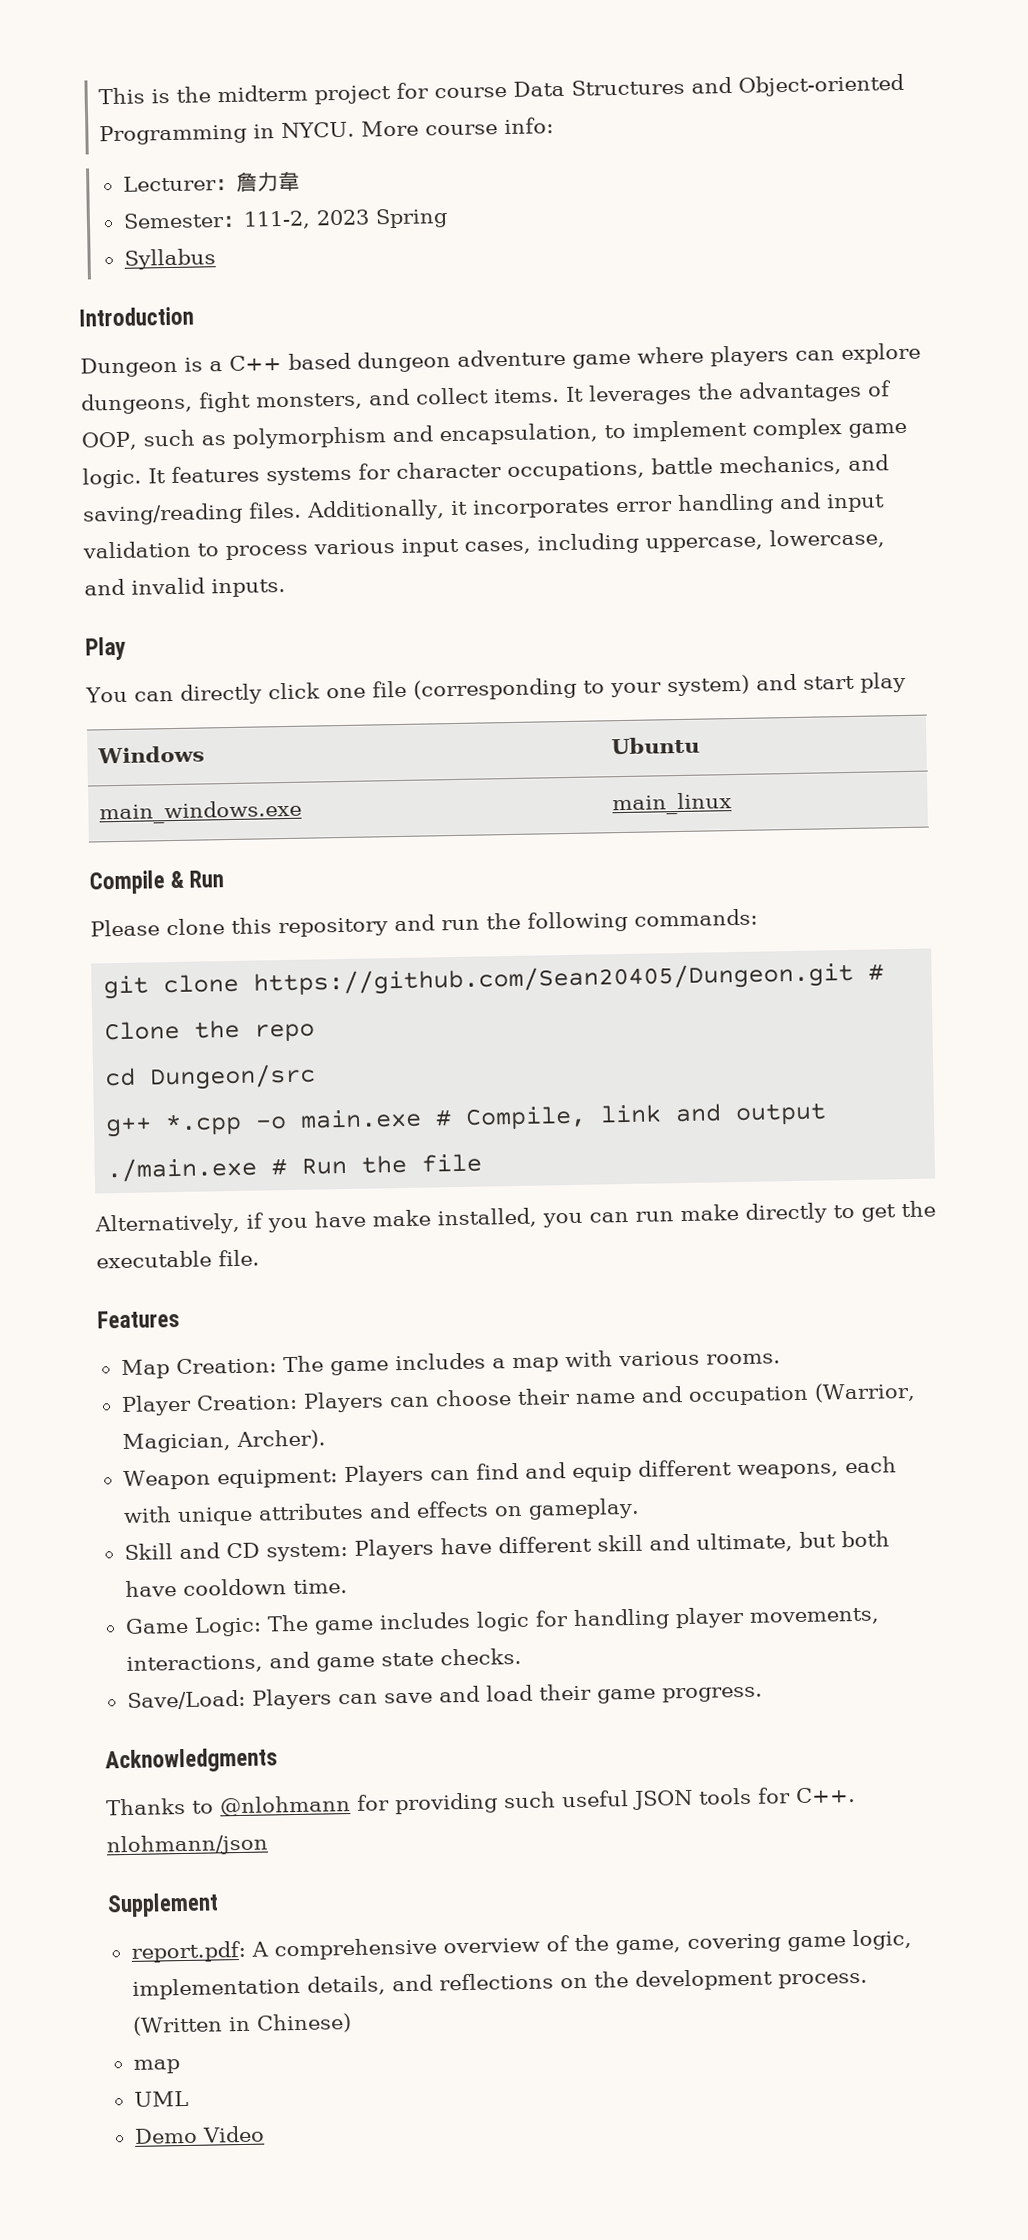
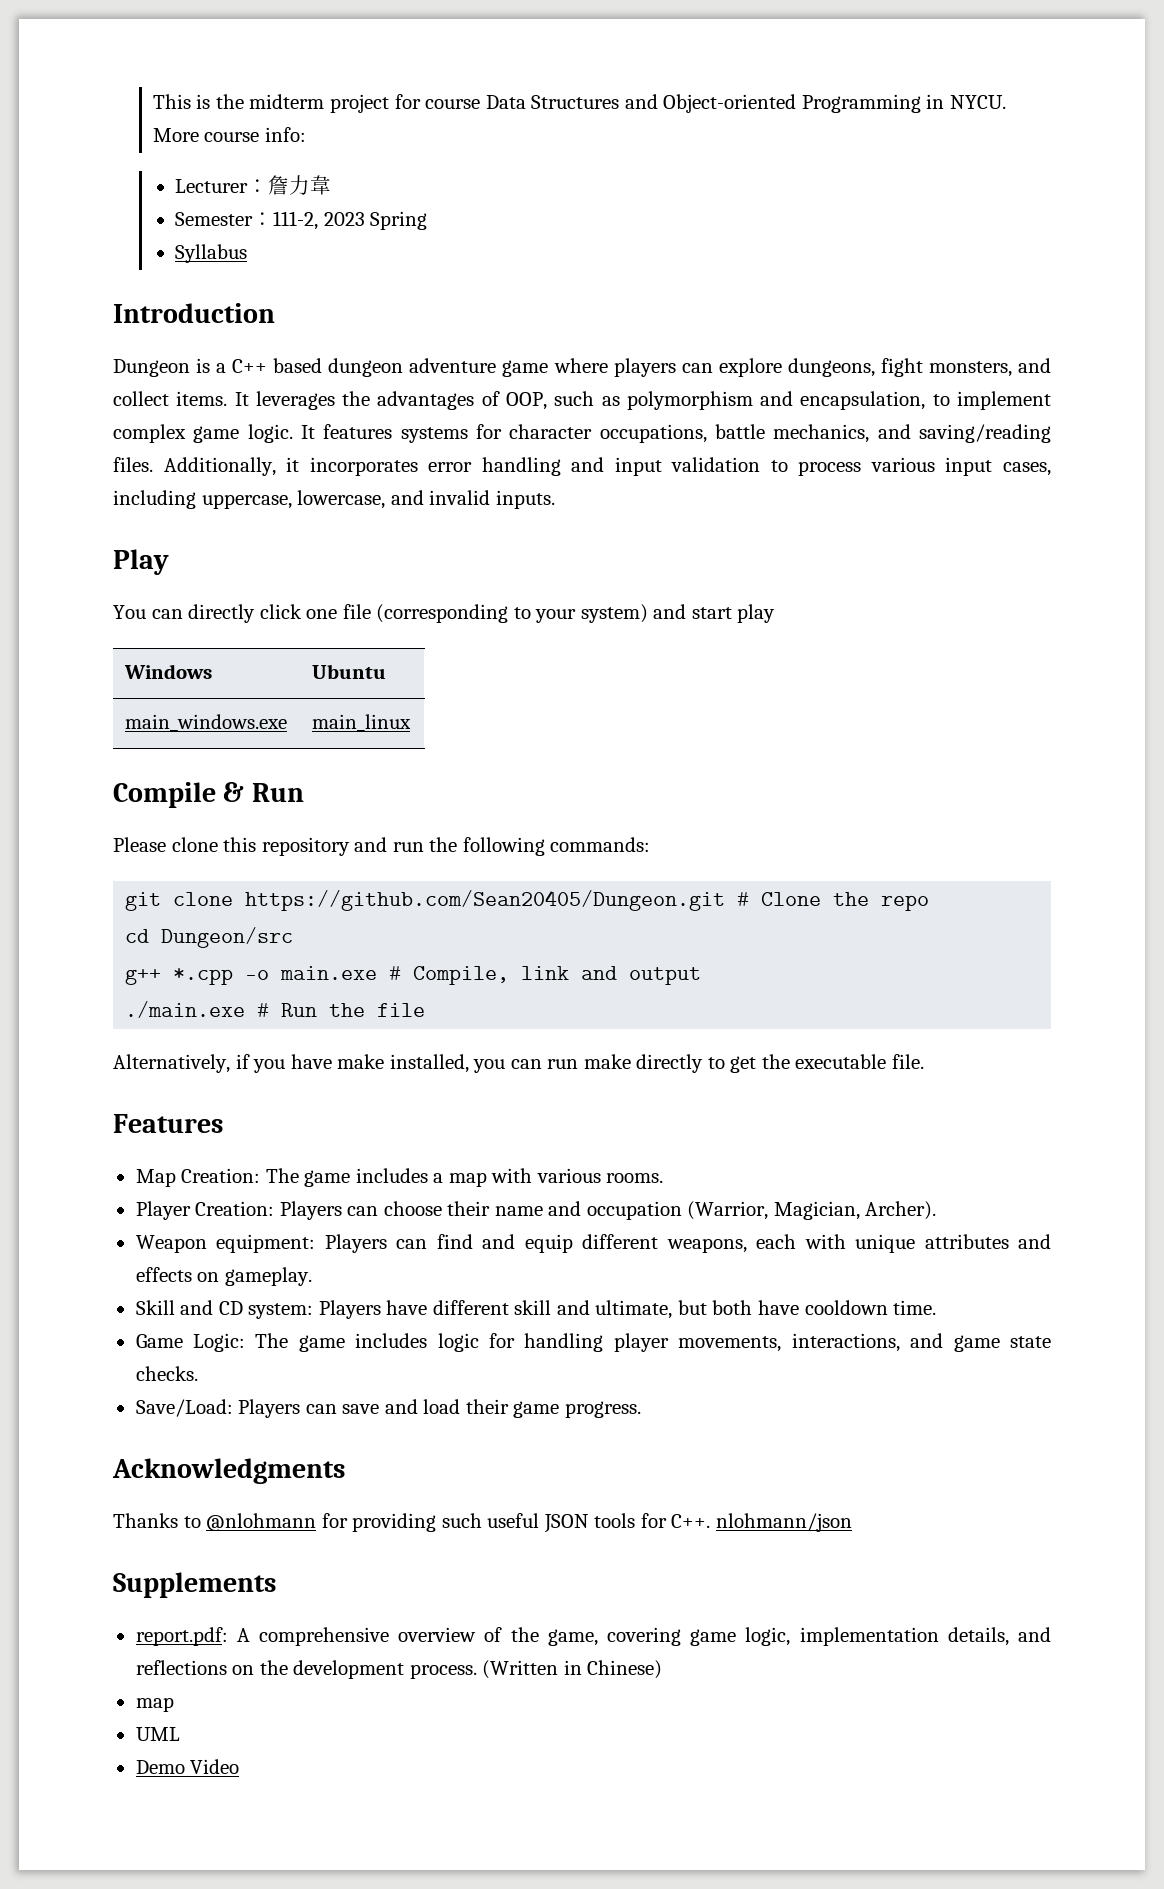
- Supplement
+ Supplements

